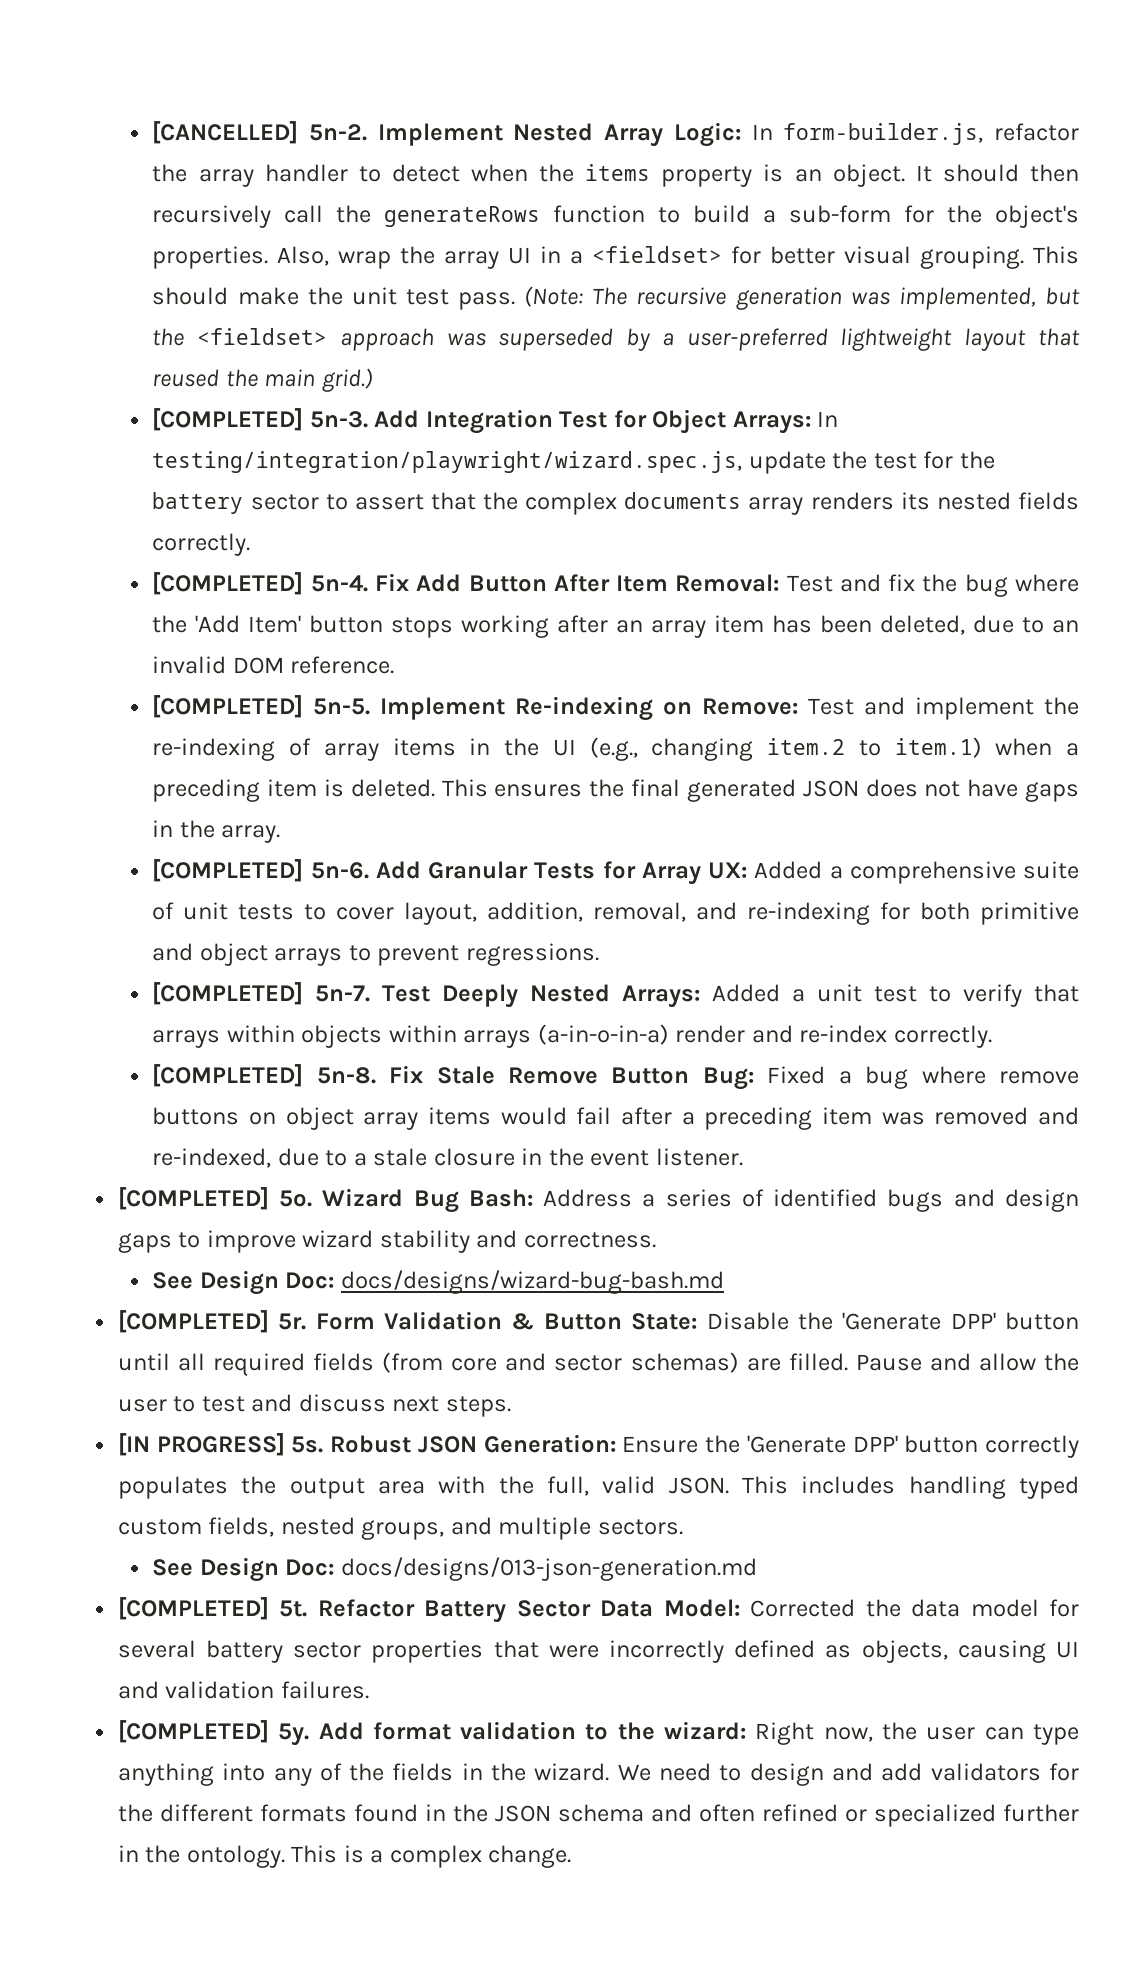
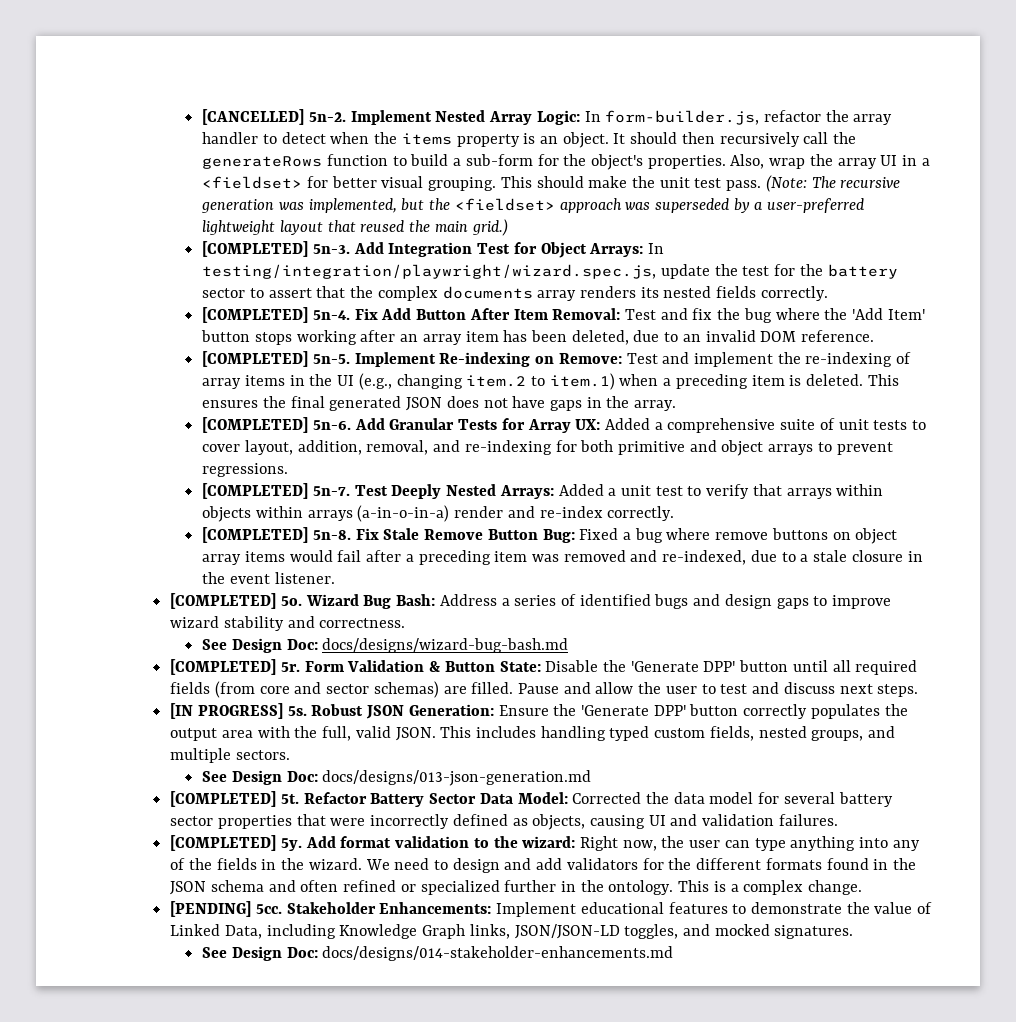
+ [PENDING] 5cc. Stakeholder Enhancements: Implement educational features to demonstrate the value of Linked Data, including Knowledge Graph links, JSON/JSON-LD toggles, and mocked signatures.
+ See Design Doc: docs/designs/014-stakeholder-enhancements.md

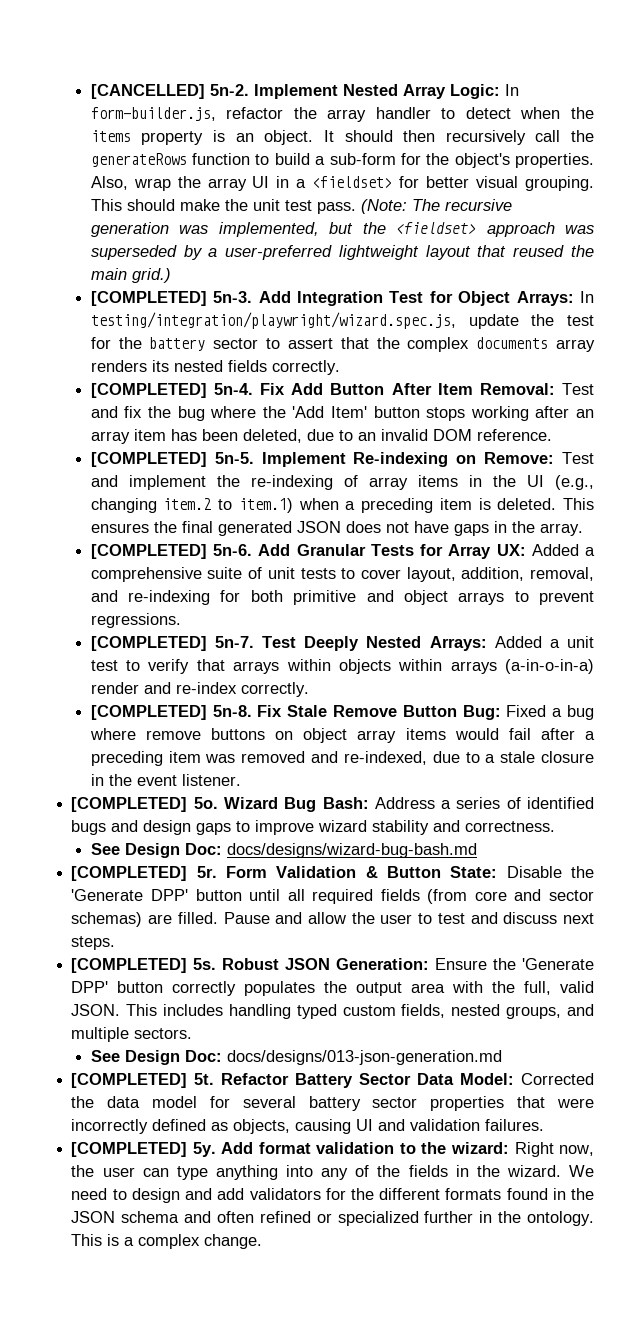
- [IN PROGRESS] 5s.
+ [COMPLETED] 5s.
- [PENDING] 5cc. Stakeholder Enhancements: Implement educational features to demonstrate the value of Linked Data, including Knowledge Graph links, JSON/JSON-LD toggles, and mocked signatures.
- See Design Doc: docs/designs/014-stakeholder-enhancements.md

